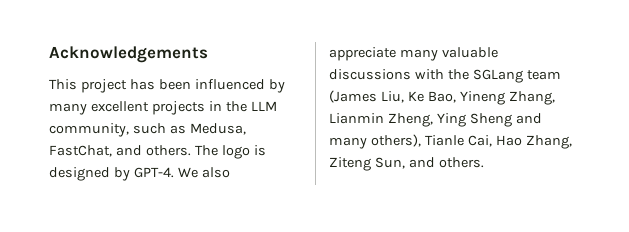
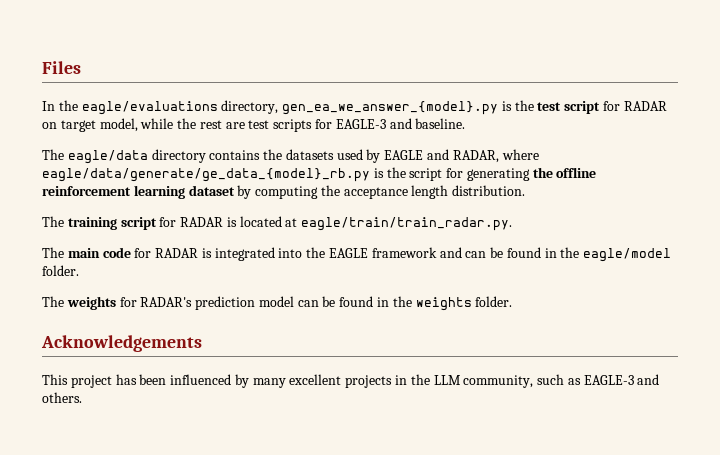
+ Files
+ In the eagle/evaluations directory, gen_ea_we_answer_{model}.py is the test script for RADAR on target model, while the rest are test scripts for EAGLE-3 and baseline.
+ The eagle/data directory contains the datasets used by EAGLE and RADAR, where eagle/data/generate/ge_data_{model}_rb.py is the script for generating the offline reinforcement learning dataset by computing the acceptance length distribution.
+ The training script for RADAR is located at eagle/train/train_radar.py.
+ The main code for RADAR is integrated into the EAGLE framework and can be found in the eagle/model folder.
+ The weights for RADAR's prediction model can be found in the weights folder.
- This project has been influenced by many excellent projects in the LLM community, such as Medusa, FastChat, and others. The logo is designed by GPT-4. We also appreciate many valuable discussions with the SGLang team (James Liu, Ke Bao, Yineng Zhang, Lianmin Zheng, Ying Sheng and many others), Tianle Cai, Hao Zhang, Ziteng Sun, and others.
+ This project has been influenced by many excellent projects in the LLM community, such as EAGLE-3 and others.

